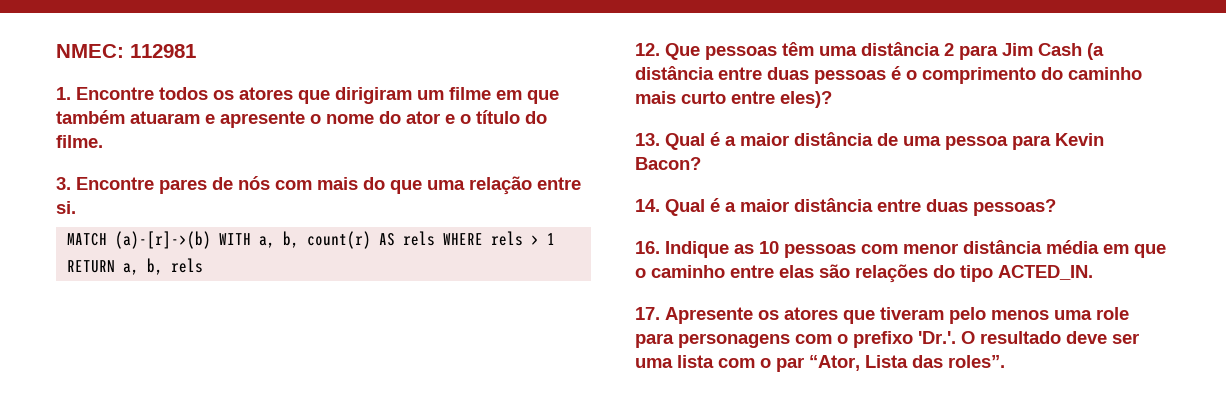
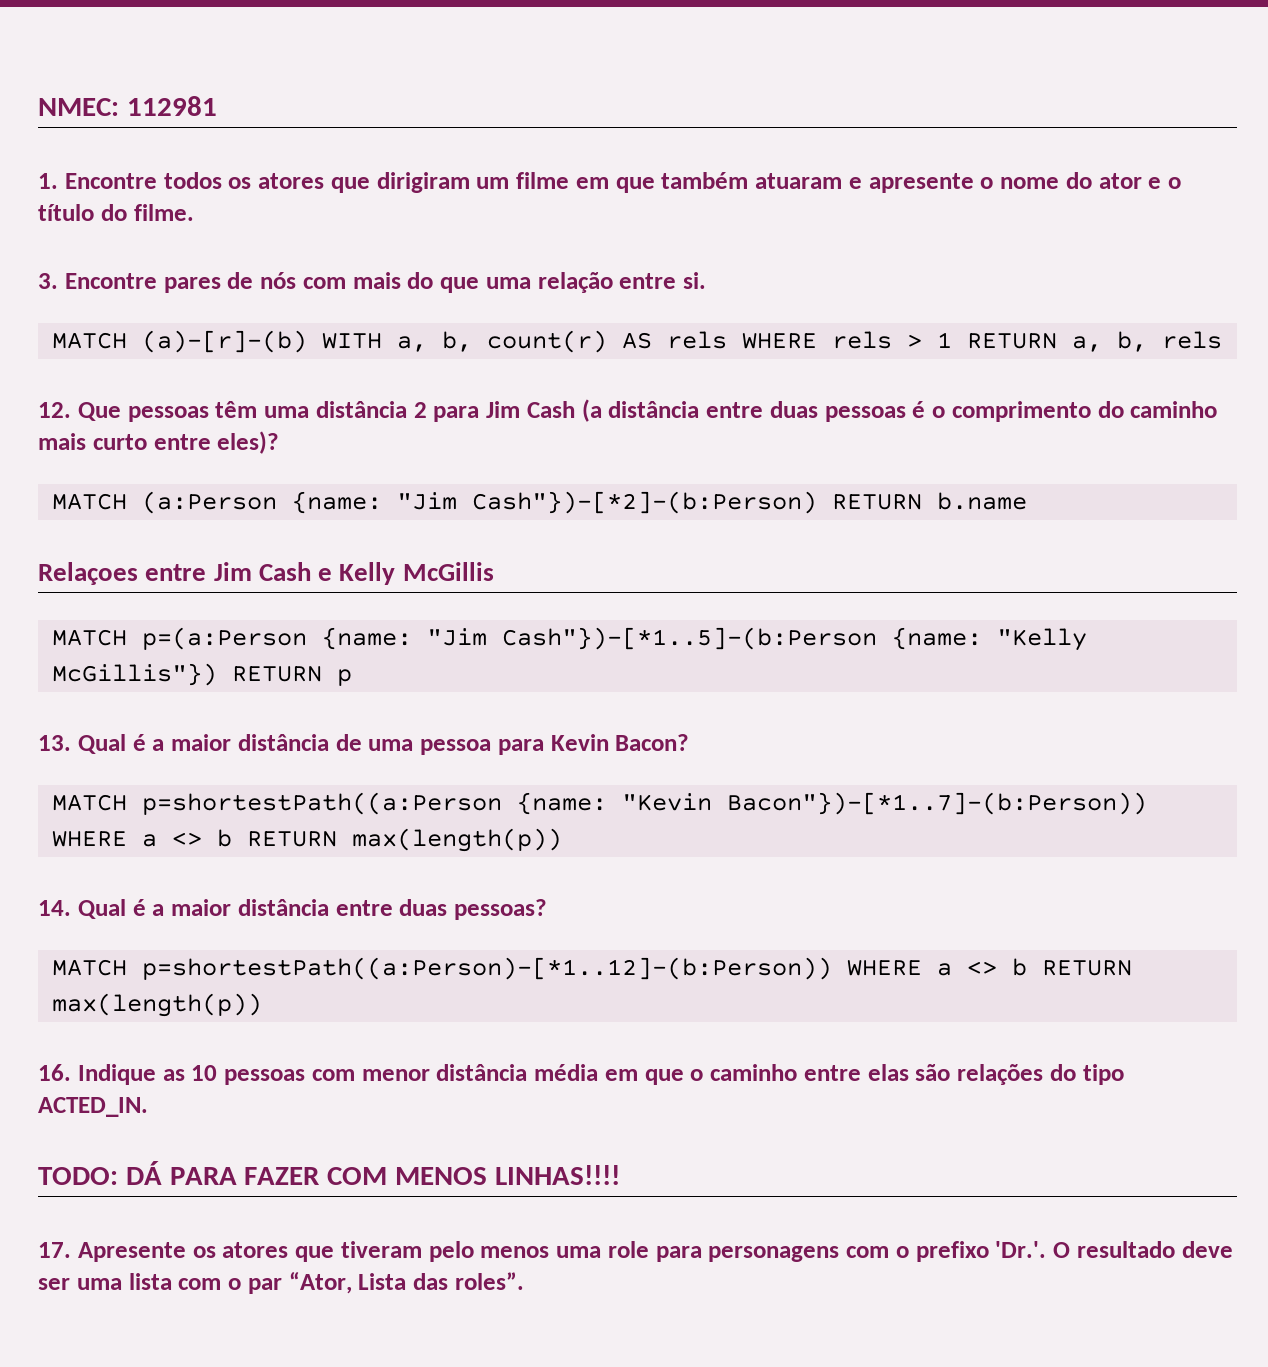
- MATCH (a)-[r]->(b) WITH a, b, count(r) AS rels WHERE rels > 1 RETURN a, b, rels
+ MATCH (a)-[r]-(b) WITH a, b, count(r) AS rels WHERE rels > 1 RETURN a, b, rels
+ MATCH (a:Person {name: "Jim Cash"})-[*2]-(b:Person) RETURN b.name
+ Relaçoes entre Jim Cash e Kelly McGillis
+ MATCH p=(a:Person {name: "Jim Cash"})-[*1..5]-(b:Person {name: "Kelly McGillis"}) RETURN p
+ MATCH p=shortestPath((a:Person {name: "Kevin Bacon"})-[*1..7]-(b:Person)) WHERE a <> b RETURN max(length(p))
+ MATCH p=shortestPath((a:Person)-[*1..12]-(b:Person)) WHERE a <> b RETURN max(length(p))
+ TODO: DÁ PARA FAZER COM MENOS LINHAS!!!!

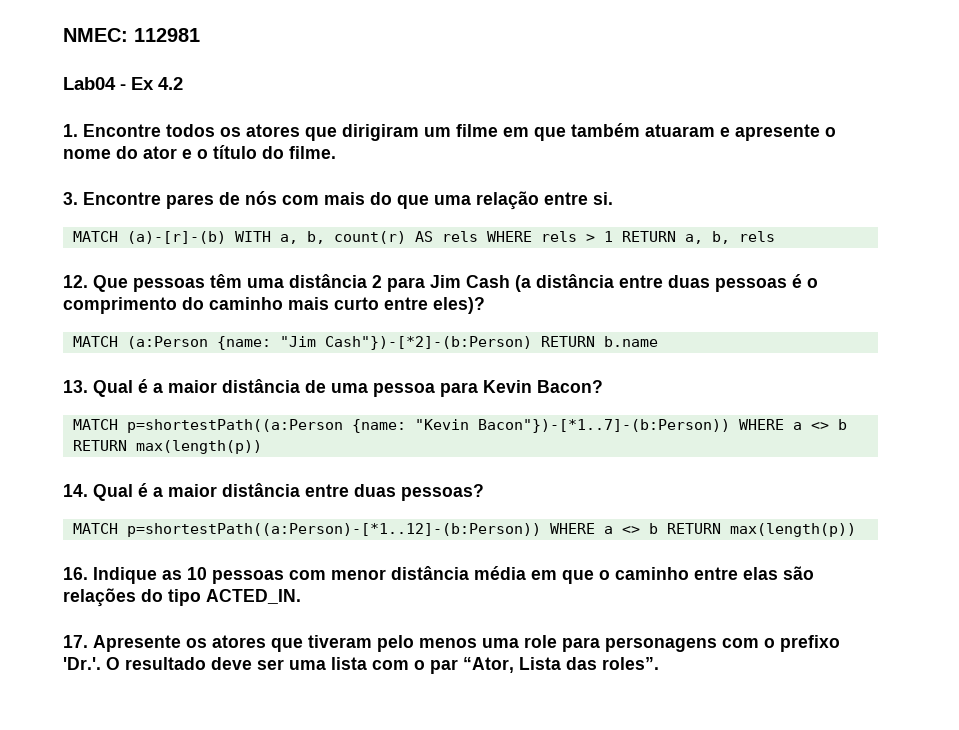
+ Lab04 - Ex 4.2
- Relaçoes entre Jim Cash e Kelly McGillis
- MATCH p=(a:Person {name: "Jim Cash"})-[*1..5]-(b:Person {name: "Kelly McGillis"}) RETURN p
- TODO: DÁ PARA FAZER COM MENOS LINHAS!!!!

